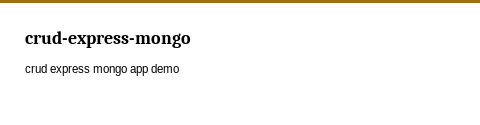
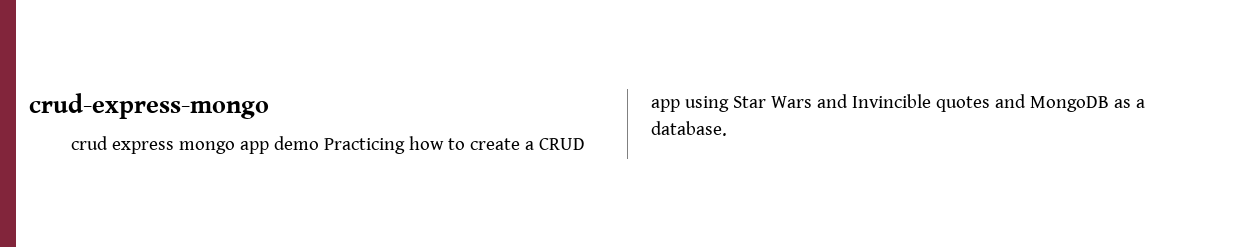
- crud express mongo app demo
+ crud express mongo app demo Practicing how to create a CRUD app using Star Wars and Invincible quotes and MongoDB as a database.

